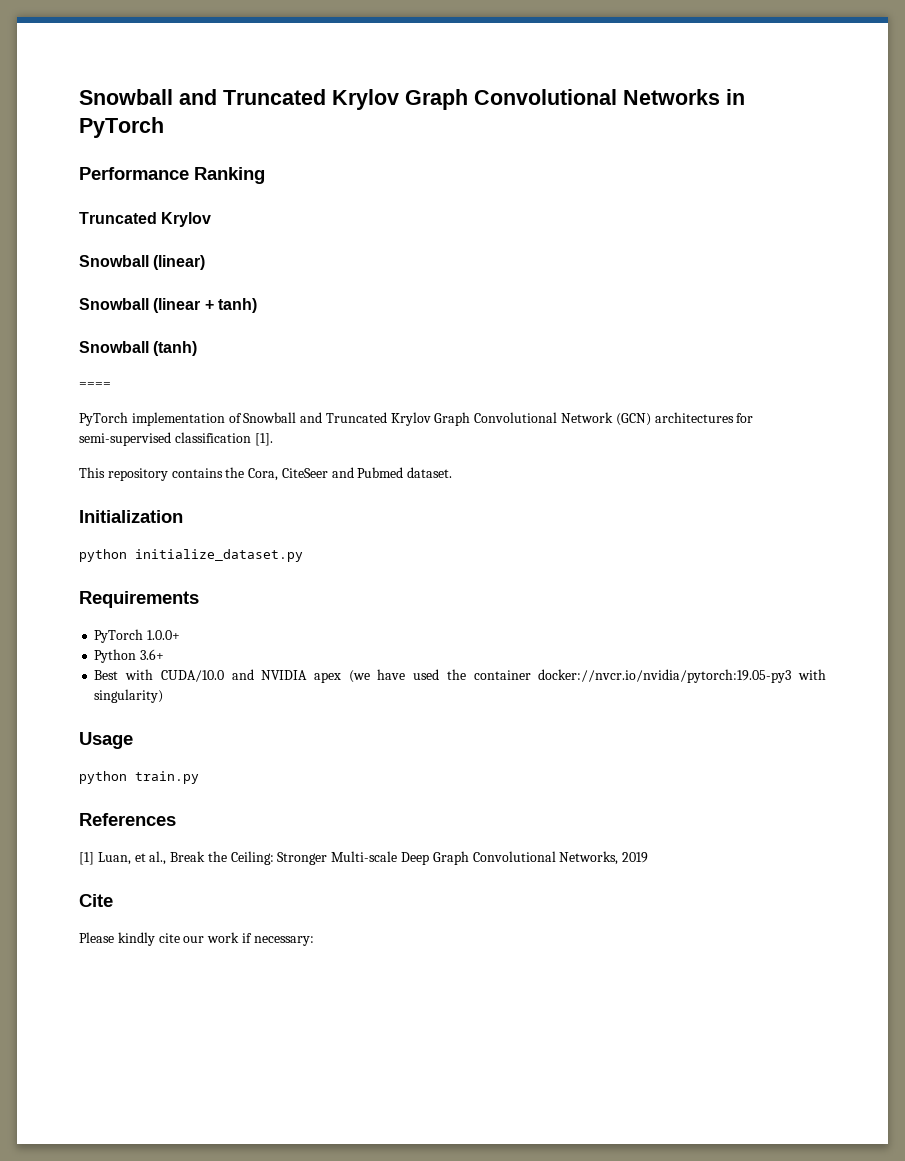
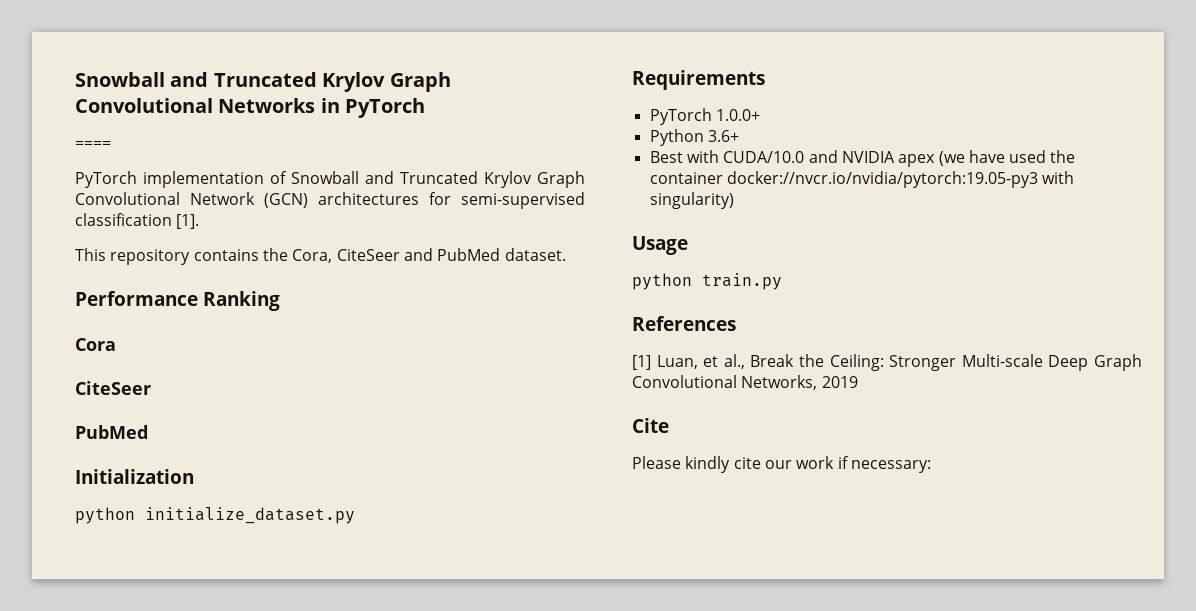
- Performance Ranking
- Truncated Krylov
- Snowball (linear)
- Snowball (linear + tanh)
- Snowball (tanh)
- This repository contains the Cora, CiteSeer and Pubmed dataset.
+ This repository contains the Cora, CiteSeer and PubMed dataset.
+ Performance Ranking
+ Cora
+ CiteSeer
+ PubMed

